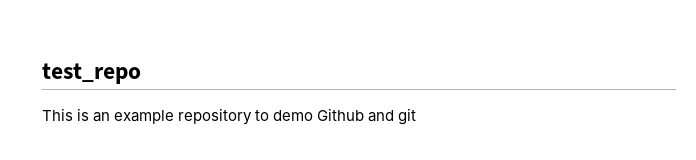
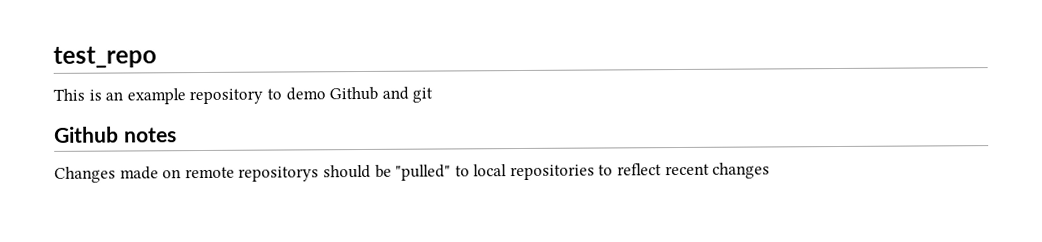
+ Github notes
+ Changes made on remote repositorys should be "pulled" to local repositories to reflect recent changes

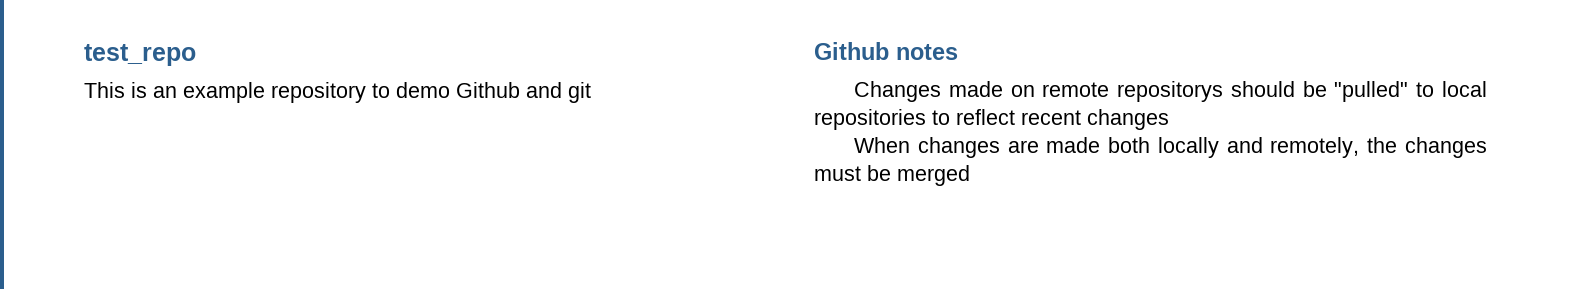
+ When changes are made both locally and remotely, the changes must be merged

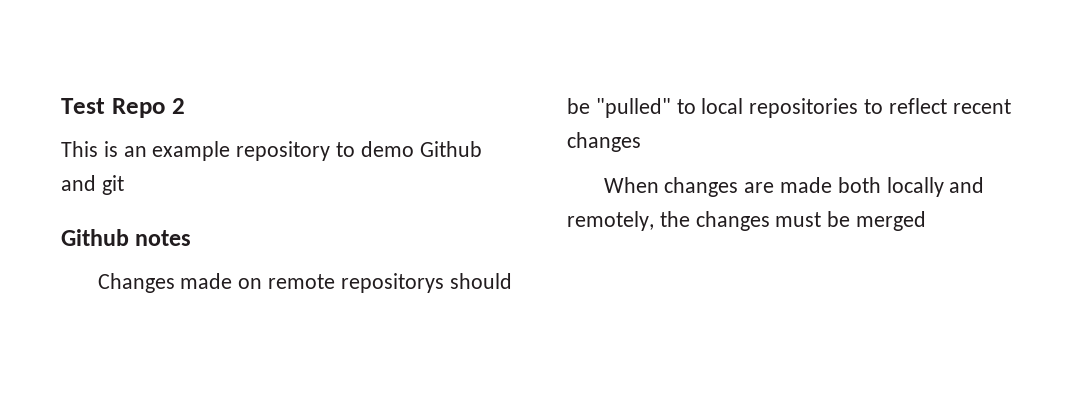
- test_repo
+ Test Repo 2

